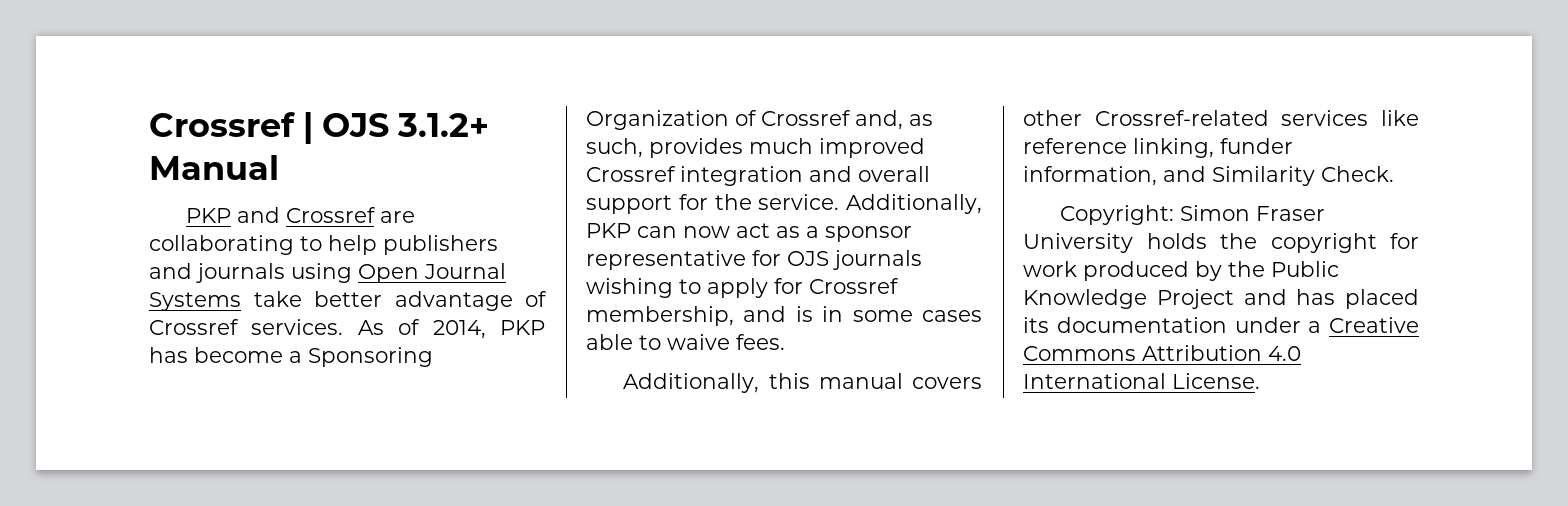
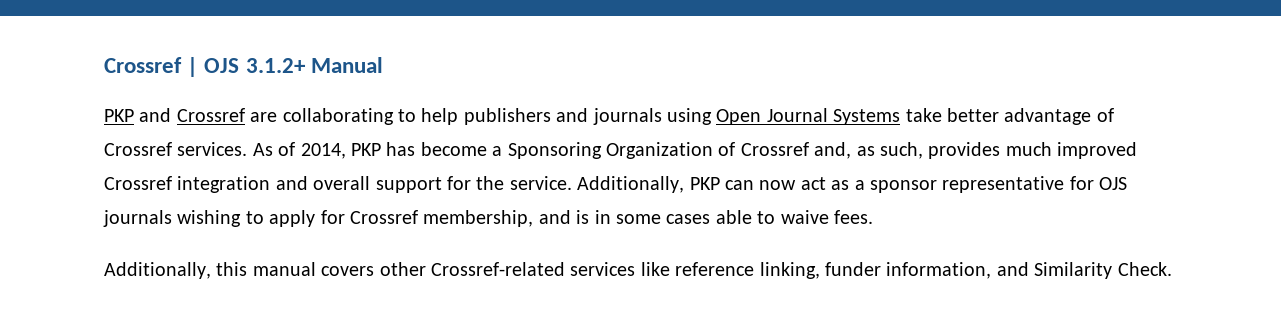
- Copyright: Simon Fraser University holds the copyright for work produced by the Public Knowledge Project and has placed its documentation under a Creative Commons Attribution 4.0 International License.

